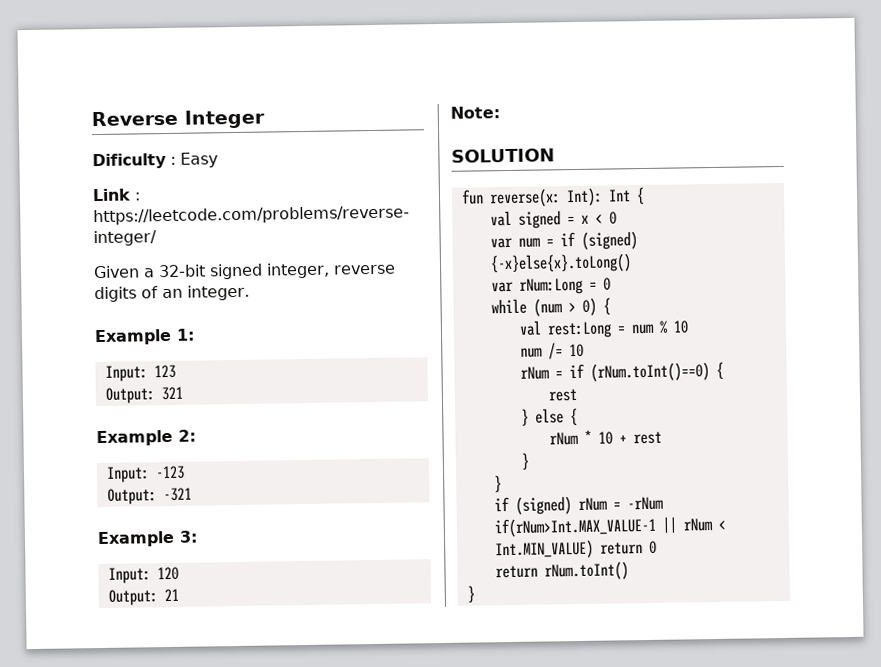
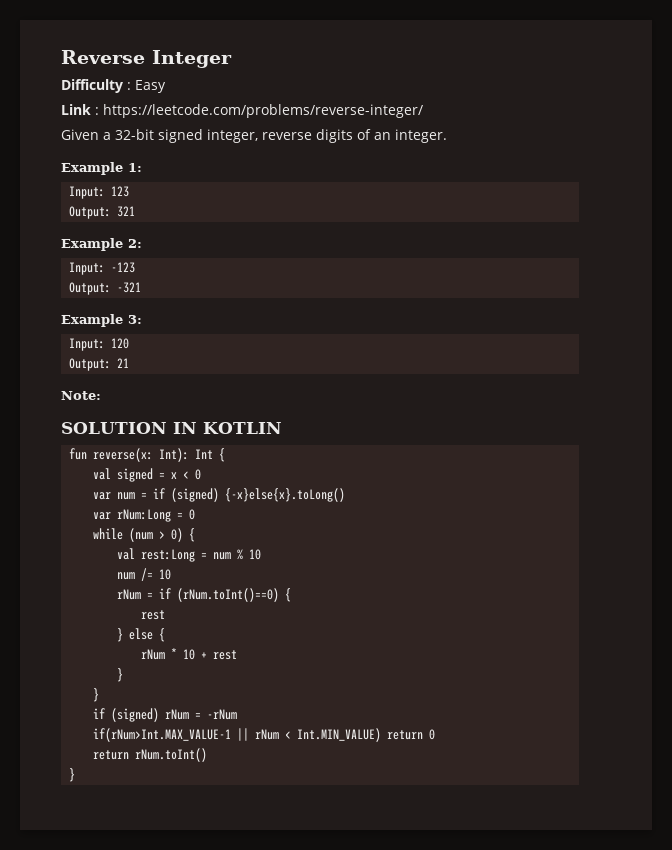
- Dificulty : Easy
+ Difficulty : Easy
- SOLUTION
+ SOLUTION IN KOTLIN

